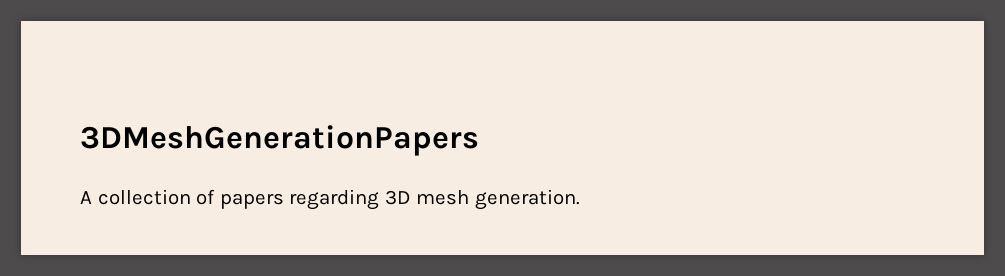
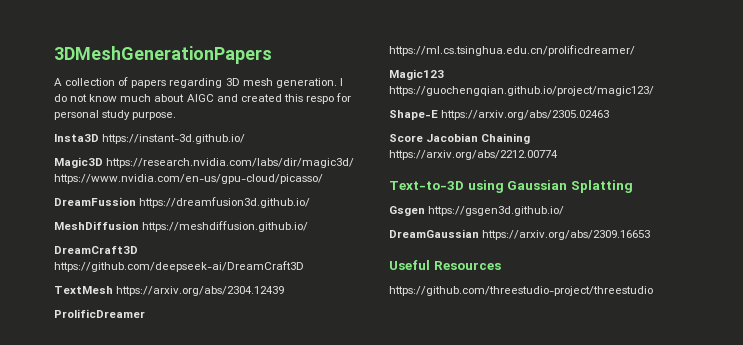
+ I do not know much about AIGC and created this respo for personal study purpose.
+ Insta3D https://instant-3d.github.io/
+ Magic3D https://research.nvidia.com/labs/dir/magic3d/ https://www.nvidia.com/en-us/gpu-cloud/picasso/
+ DreamFussion https://dreamfusion3d.github.io/
+ MeshDiffusion https://meshdiffusion.github.io/
+ DreamCraft3D https://github.com/deepseek-ai/DreamCraft3D
+ TextMesh https://arxiv.org/abs/2304.12439
+ ProlificDreamer https://ml.cs.tsinghua.edu.cn/prolificdreamer/
+ Magic123 https://guochengqian.github.io/project/magic123/
+ Shape-E https://arxiv.org/abs/2305.02463
+ Score Jacobian Chaining https://arxiv.org/abs/2212.00774
+ Text-to-3D using Gaussian Splatting
+ Gsgen https://gsgen3d.github.io/
+ DreamGaussian https://arxiv.org/abs/2309.16653
+ Useful Resources
+ https://github.com/threestudio-project/threestudio

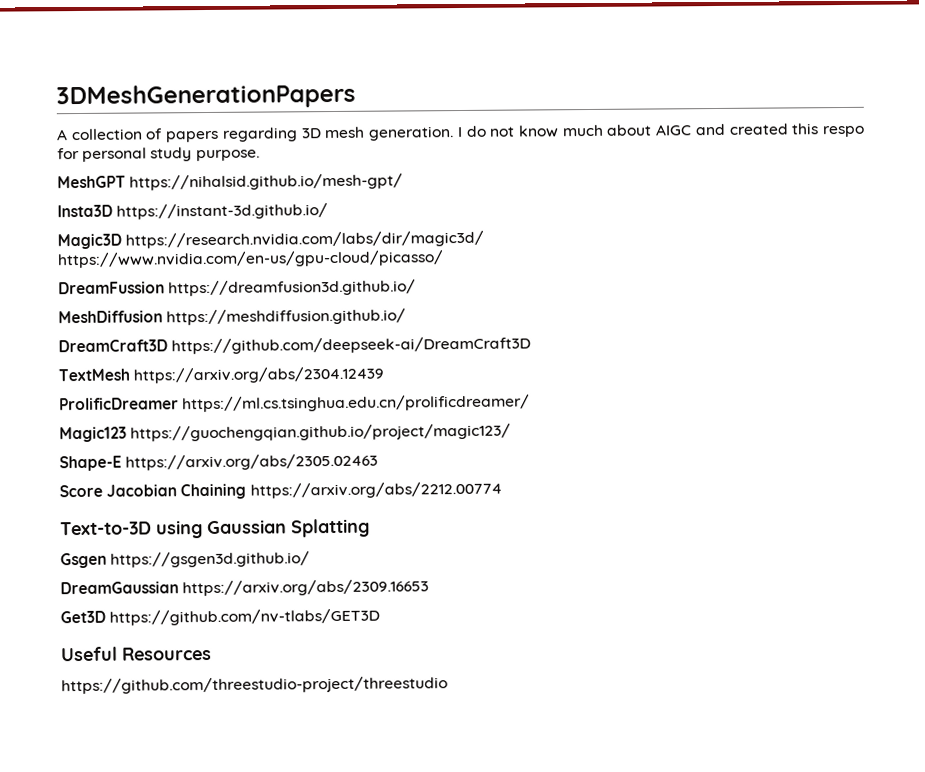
+ MeshGPT https://nihalsid.github.io/mesh-gpt/
+ Get3D https://github.com/nv-tlabs/GET3D

